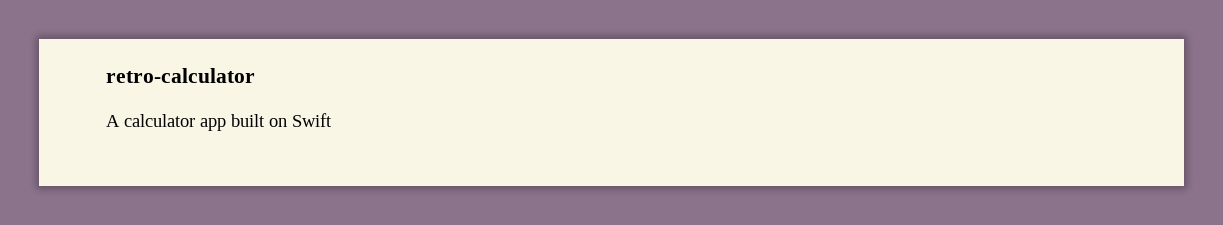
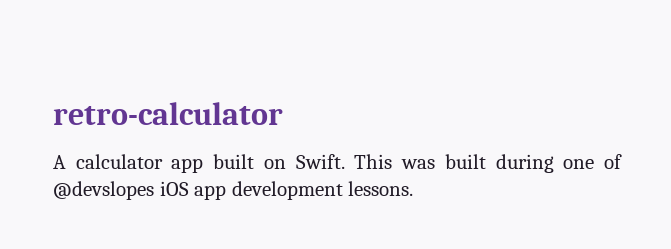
- A calculator app built on Swift
+ A calculator app built on Swift. This was built during one of @devslopes iOS app development lessons.

